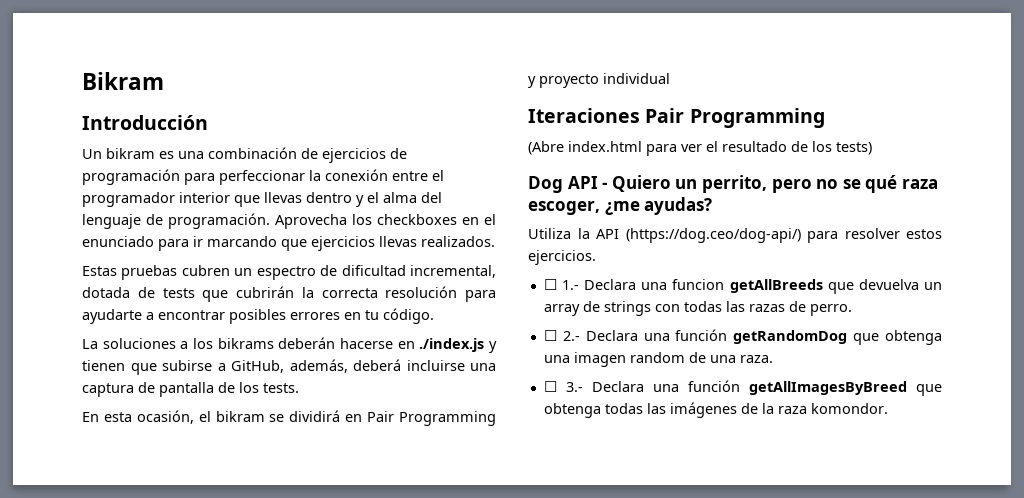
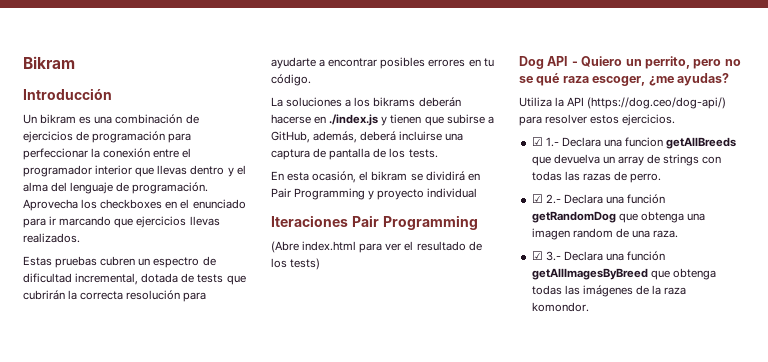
- ☐ 1.- Declara una funcion getAllBreeds que devuelva un array de strings con todas las razas de perro.
+ ☑ 1.- Declara una funcion getAllBreeds que devuelva un array de strings con todas las razas de perro.
- ☐ 2.- Declara una función getRandomDog que obtenga una imagen random de una raza.
+ ☑ 2.- Declara una función getRandomDog que obtenga una imagen random de una raza.
- ☐ 3.- Declara una función getAllImagesByBreed que obtenga todas las imágenes de la raza komondor.
+ ☑ 3.- Declara una función getAllImagesByBreed que obtenga todas las imágenes de la raza komondor.

